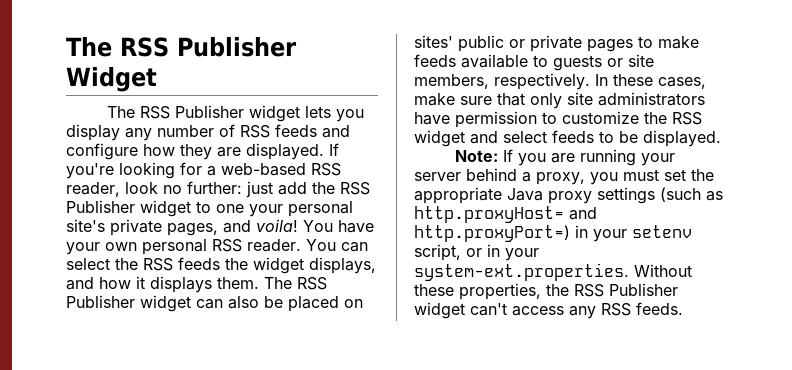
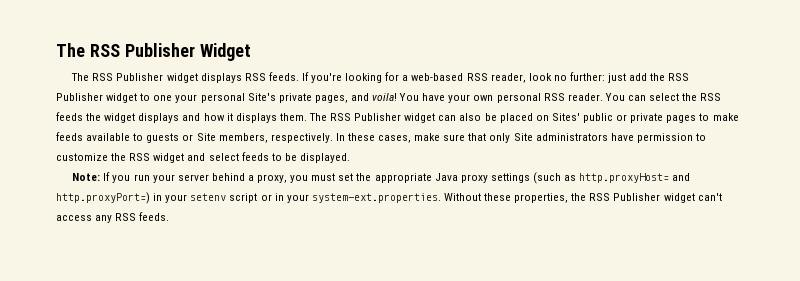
- The RSS Publisher widget lets you display any number of RSS feeds and configure how they are displayed.
+ The RSS Publisher widget displays RSS feeds.
- If you're looking for a web-based RSS reader, look no further: just add the RSS Publisher widget to one your personal site's private pages, and voila!
+ If you're looking for a web-based RSS reader, look no further: just add the RSS Publisher widget to one your personal Site's private pages, and voila!
- You can select the RSS feeds the widget displays, and how it displays them.
+ You can select the RSS feeds the widget displays and how it displays them.
- The RSS Publisher widget can also be placed on sites' public or private pages to make feeds available to guests or site members, respectively.
+ The RSS Publisher widget can also be placed on Sites' public or private pages to make feeds available to guests or Site members, respectively.
- In these cases, make sure that only site administrators have permission to customize the RSS widget and select feeds to be displayed.
+ In these cases, make sure that only Site administrators have permission to customize the RSS widget and select feeds to be displayed.
- Note: If you are running your server behind a proxy, you must set the appropriate Java proxy settings (such as http.proxyHost= and http.proxyPort=) in your setenv script, or in your system-ext.properties. Without these properties, the RSS Publisher widget can't access any RSS feeds.
+ Note: If you run your server behind a proxy, you must set the appropriate Java proxy settings (such as http.proxyHost= and http.proxyPort=) in your setenv script or in your system-ext.properties. Without these properties, the RSS Publisher widget can't access any RSS feeds.

